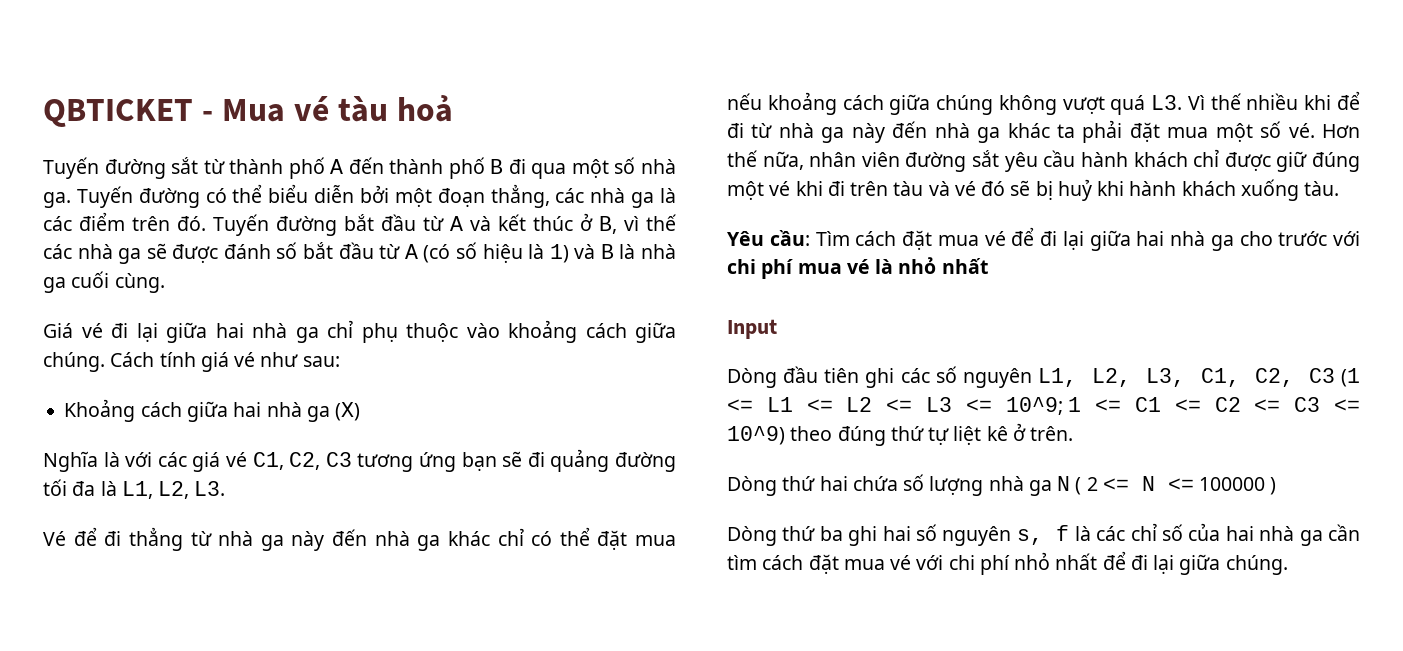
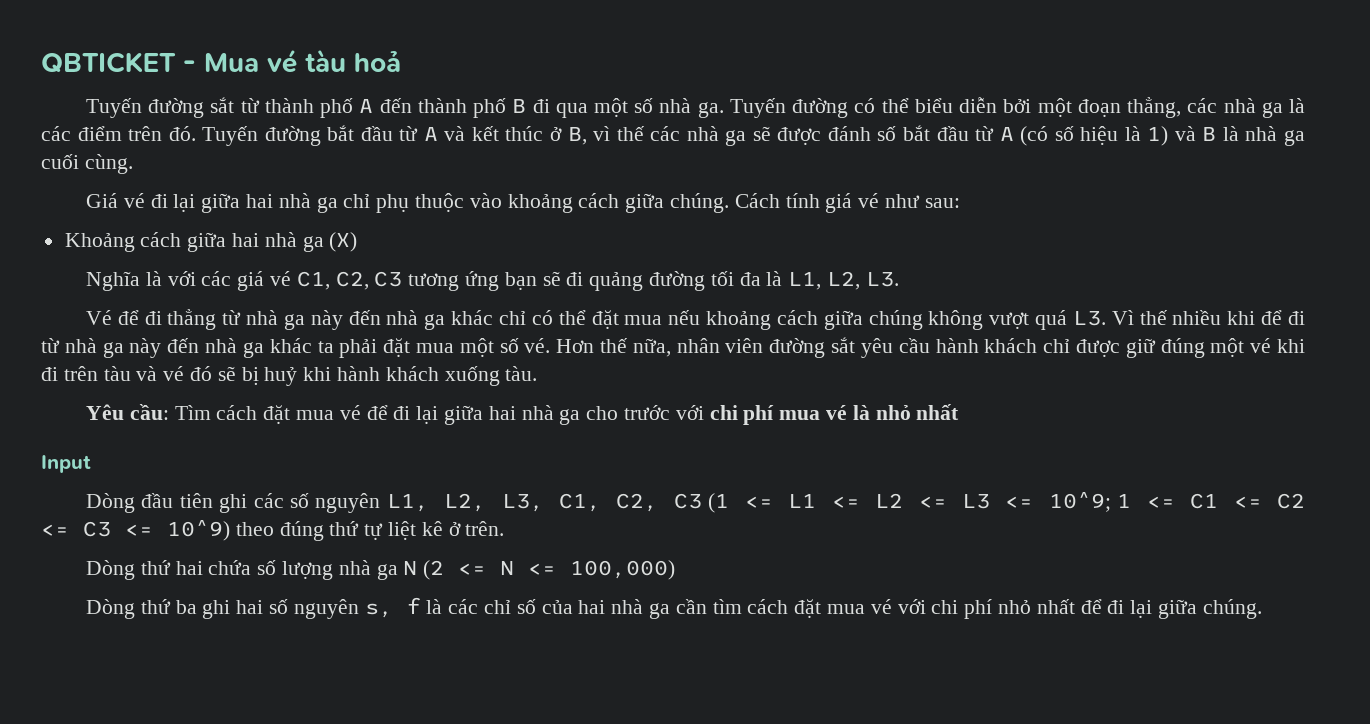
- Dòng thứ hai chứa số lượng nhà ga N ( 2 <= N <= 100000 )
+ Dòng thứ hai chứa số lượng nhà ga N (2 <= N <= 100,000)

